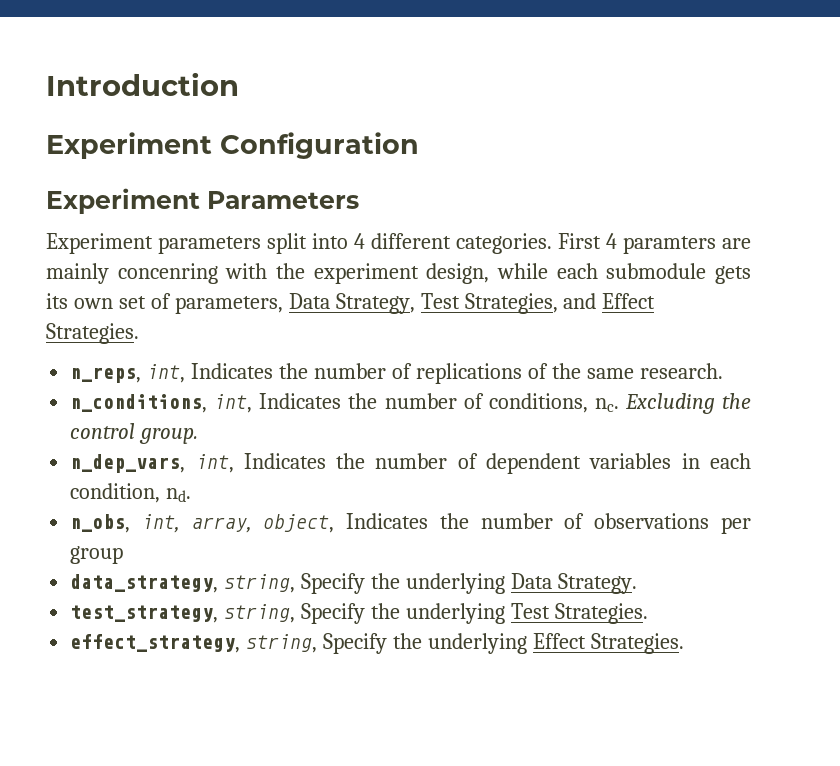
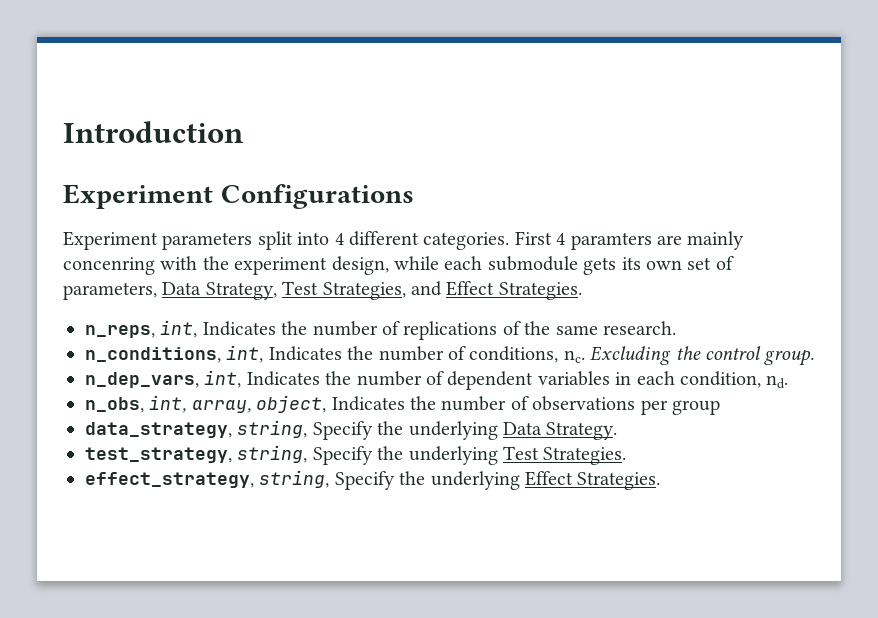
- Experiment Configuration
- Experiment Parameters
+ Experiment Configurations

